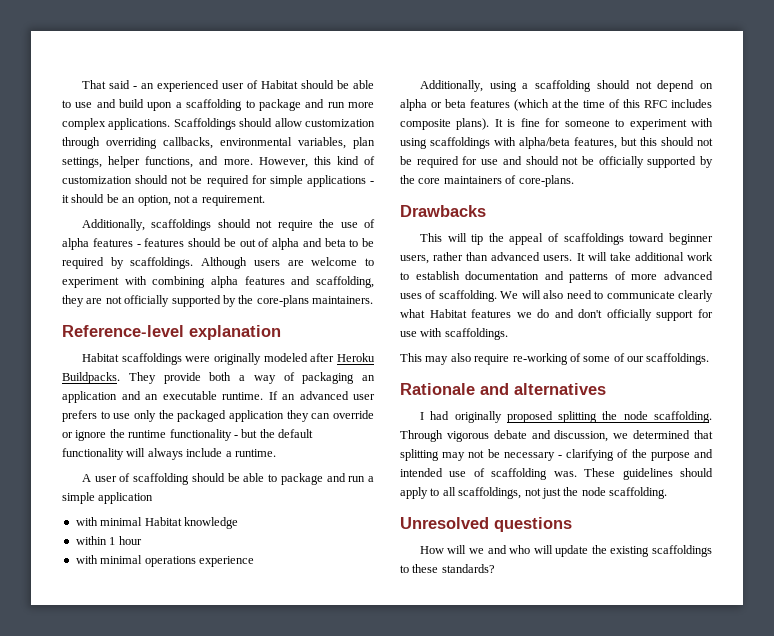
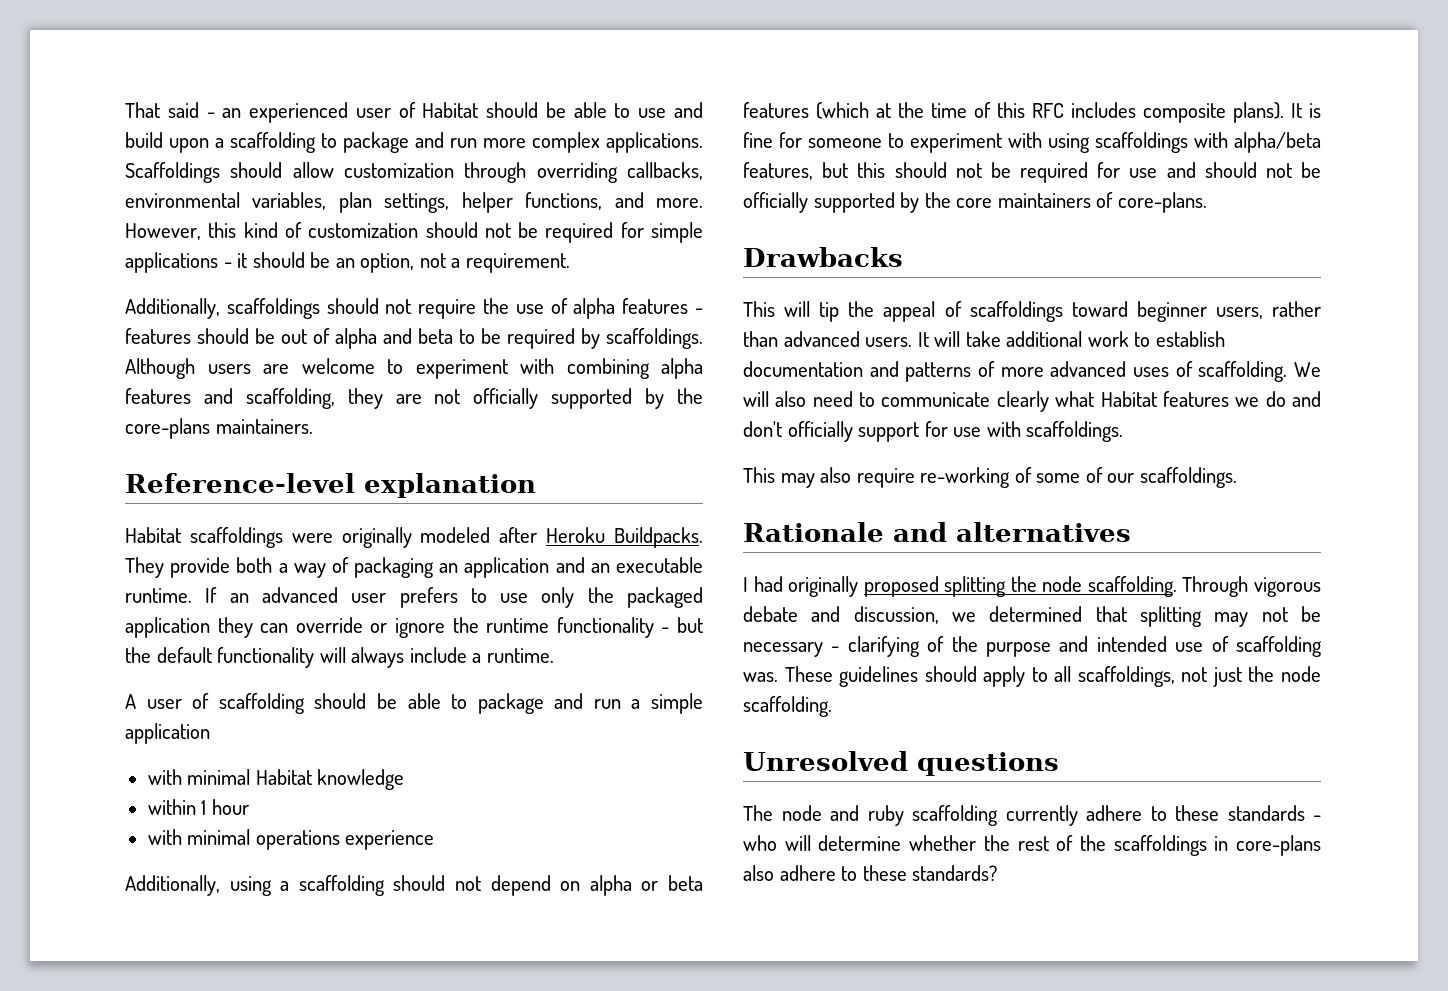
- How will we and who will update the existing scaffoldings to these standards?
+ The node and ruby scaffolding currently adhere to these standards - who will determine whether the rest of the scaffoldings in core-plans also adhere to these standards?

